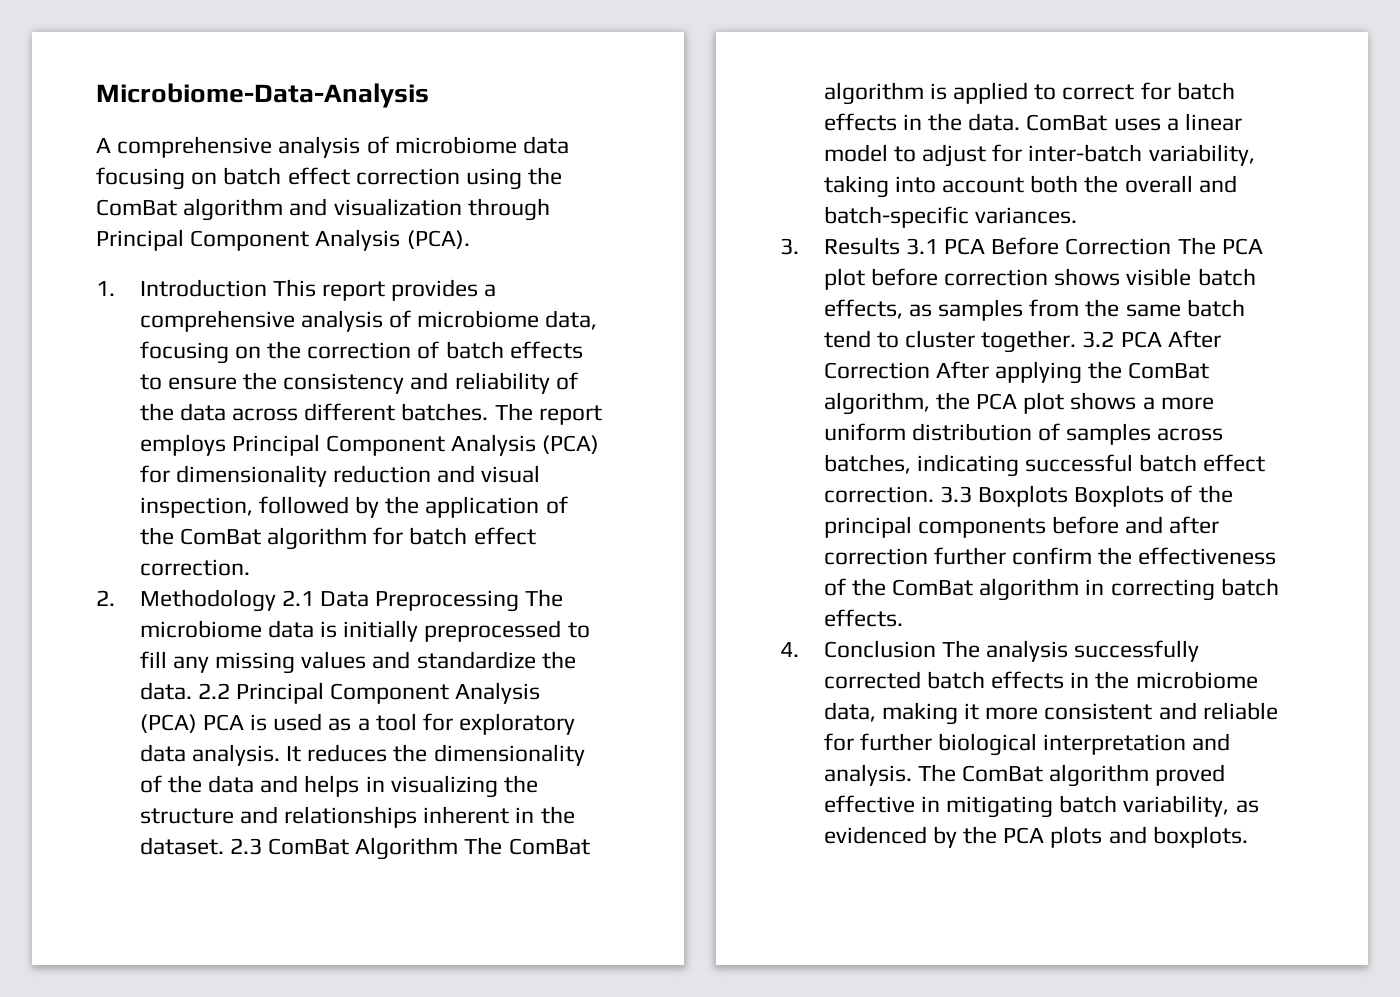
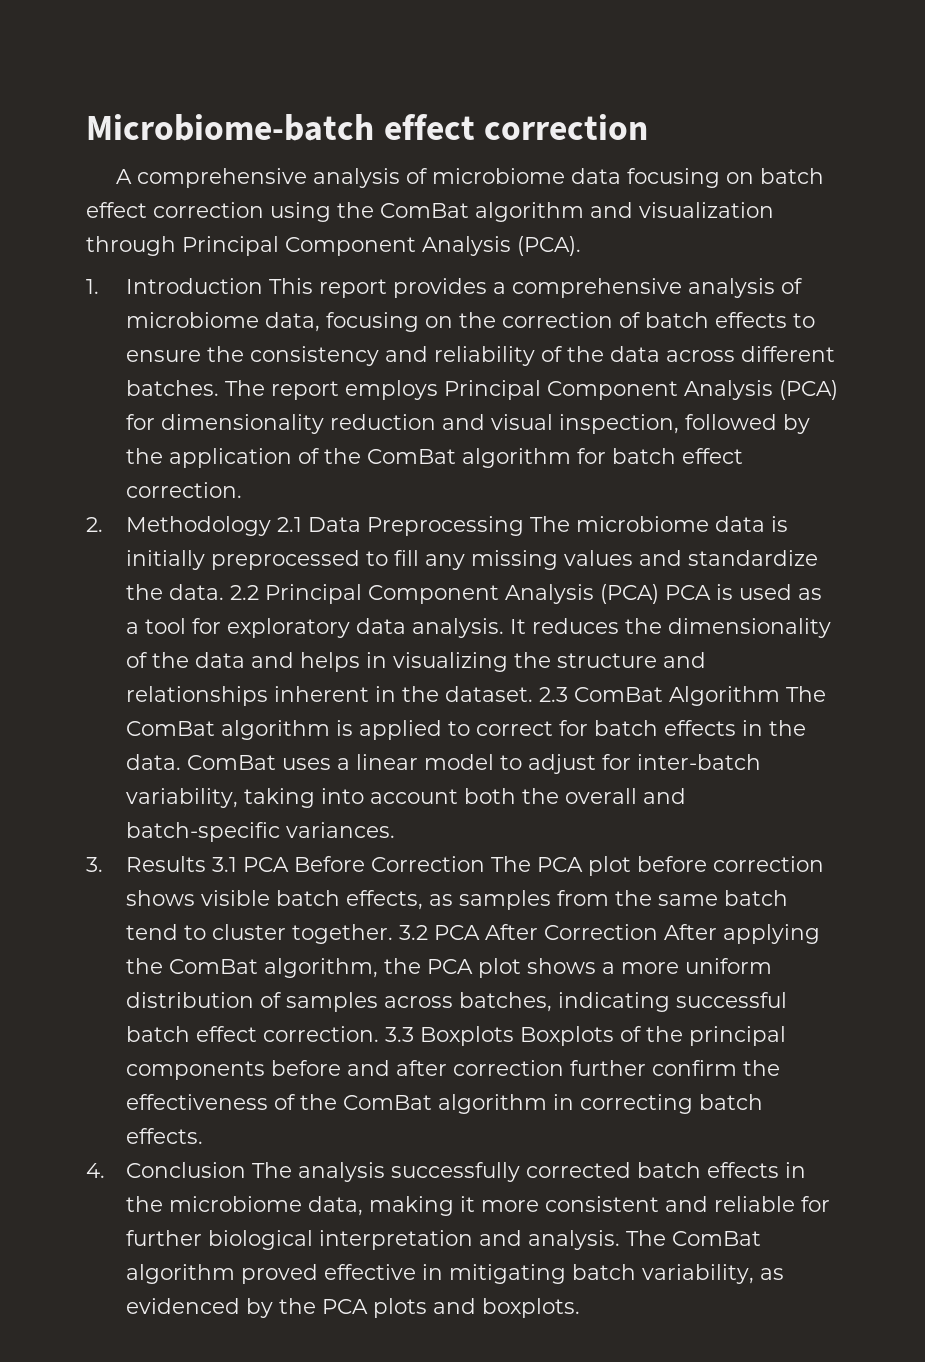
- Microbiome-Data-Analysis
+ Microbiome-batch effect correction

